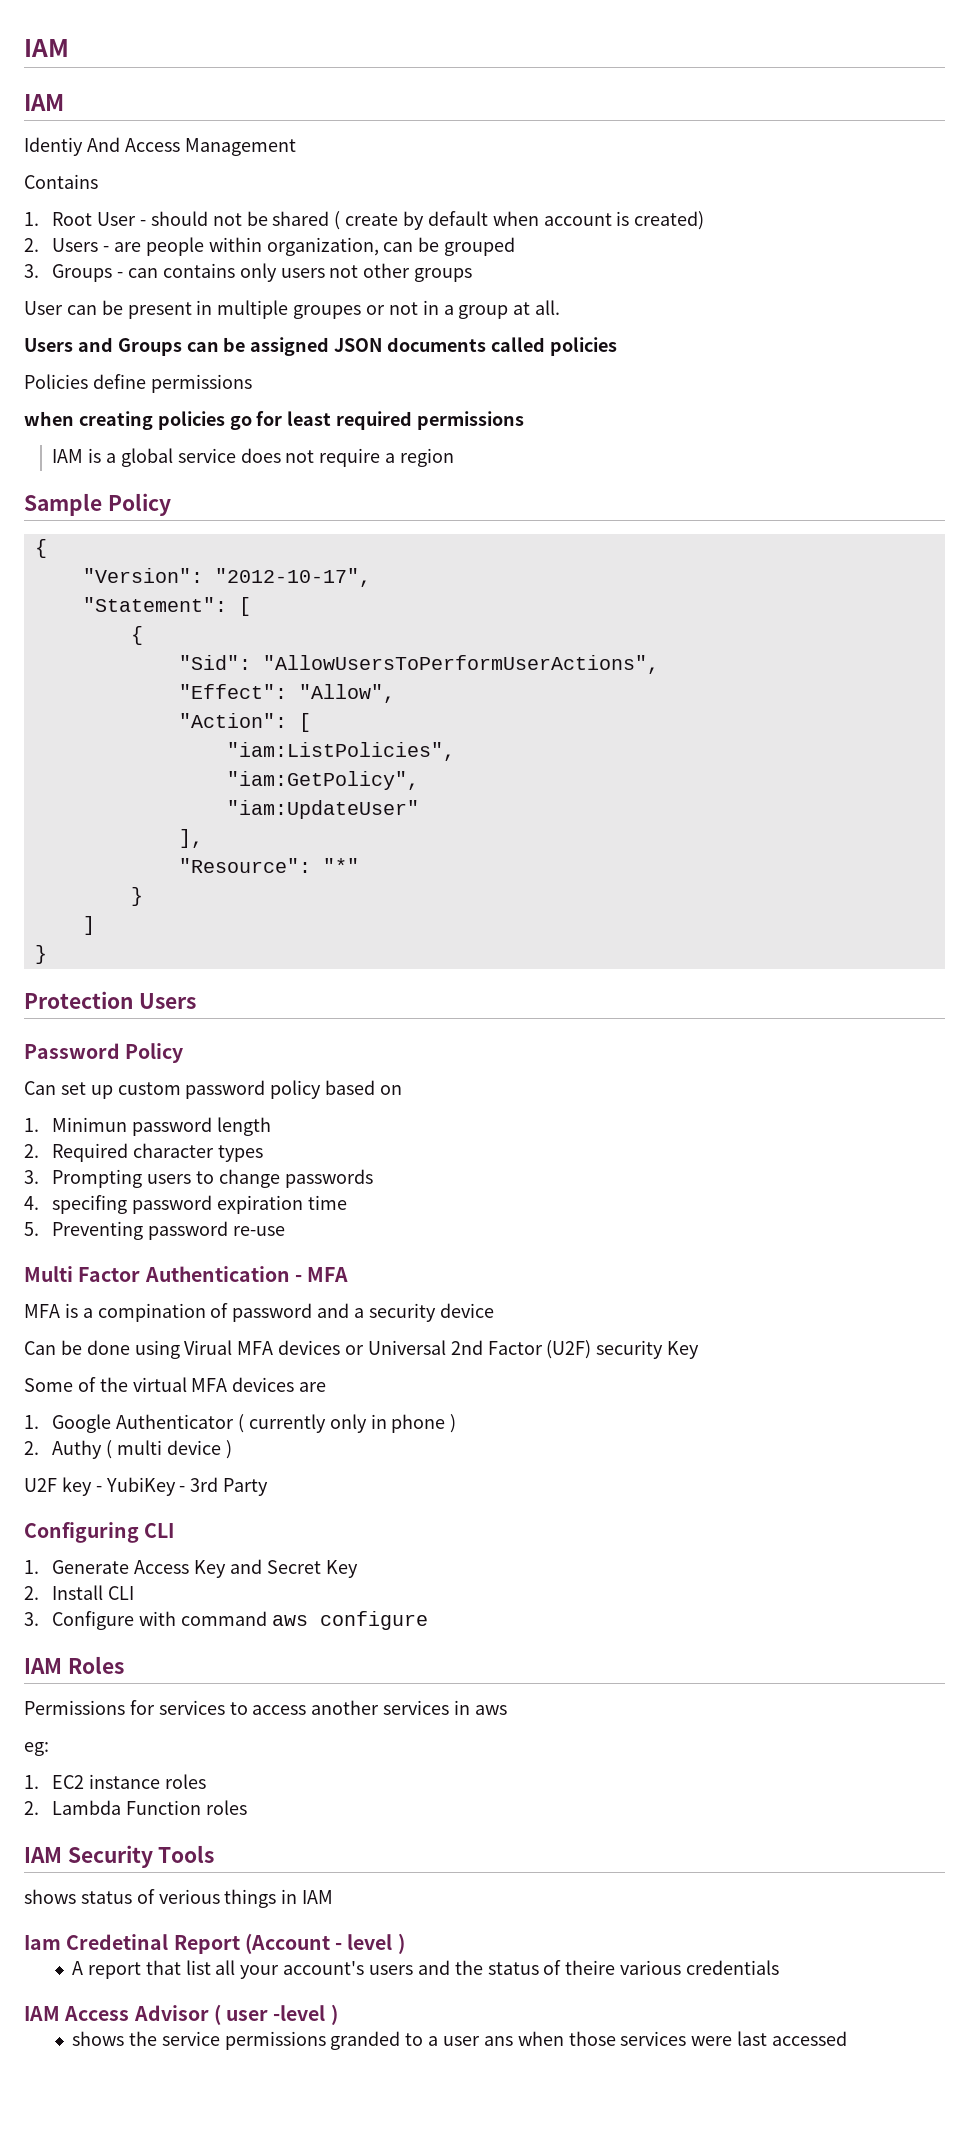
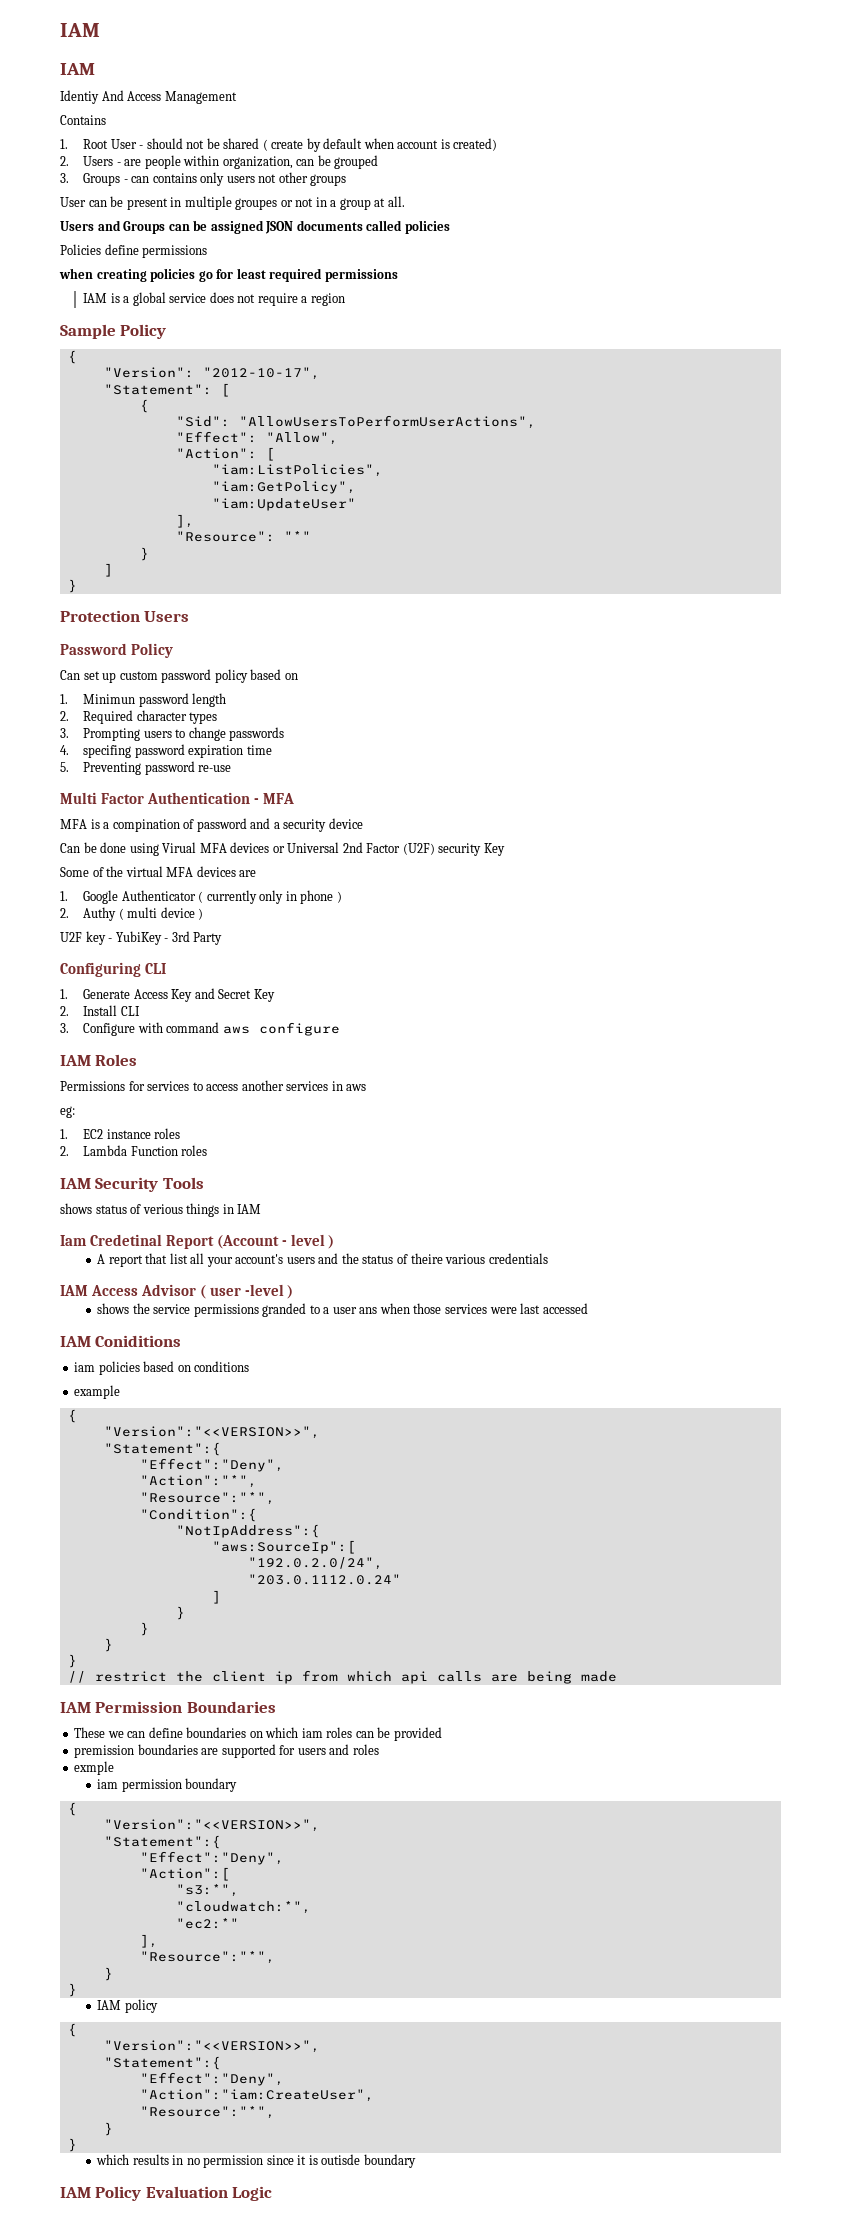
+ IAM Coniditions
+ iam policies based on conditions
+ example
+ {
+ "Version":"<<VERSION>>",
+ "Statement":{
+ "Effect":"Deny",
+ "Action":"*",
+ "Resource":"*",
+ "Condition":{
+ "NotIpAddress":{
+ "aws:SourceIp":[
+ "192.0.2.0/24",
+ "203.0.1112.0.24"
+ ]
+ }
+ }
+ }
+ }
+ // restrict the client ip from which api calls are being made
+ IAM Permission Boundaries
+ These we can define boundaries on which iam roles can be provided
+ premission boundaries are supported for users and roles
+ exmple
+ iam permission boundary
+ {
+ "Version":"<<VERSION>>",
+ "Statement":{
+ "Effect":"Deny",
+ "Action":[
+ "s3:*",
+ "cloudwatch:*",
+ "ec2:*"
+ ],
+ "Resource":"*",
+ }
+ }
+ IAM policy
+ {
+ "Version":"<<VERSION>>",
+ "Statement":{
+ "Effect":"Deny",
+ "Action":"iam:CreateUser",
+ "Resource":"*",
+ }
+ }
+ which results in no permission since it is outisde boundary
+ IAM Policy Evaluation Logic

